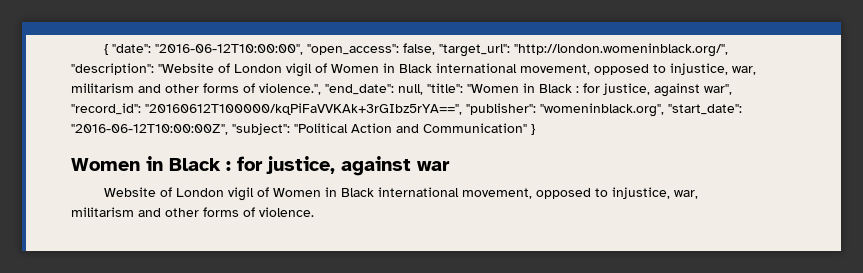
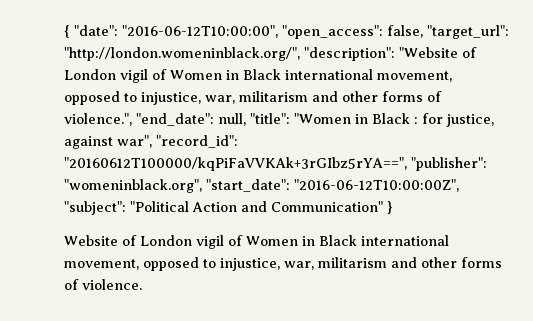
- Women in Black : for justice, against war

